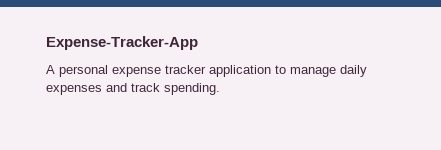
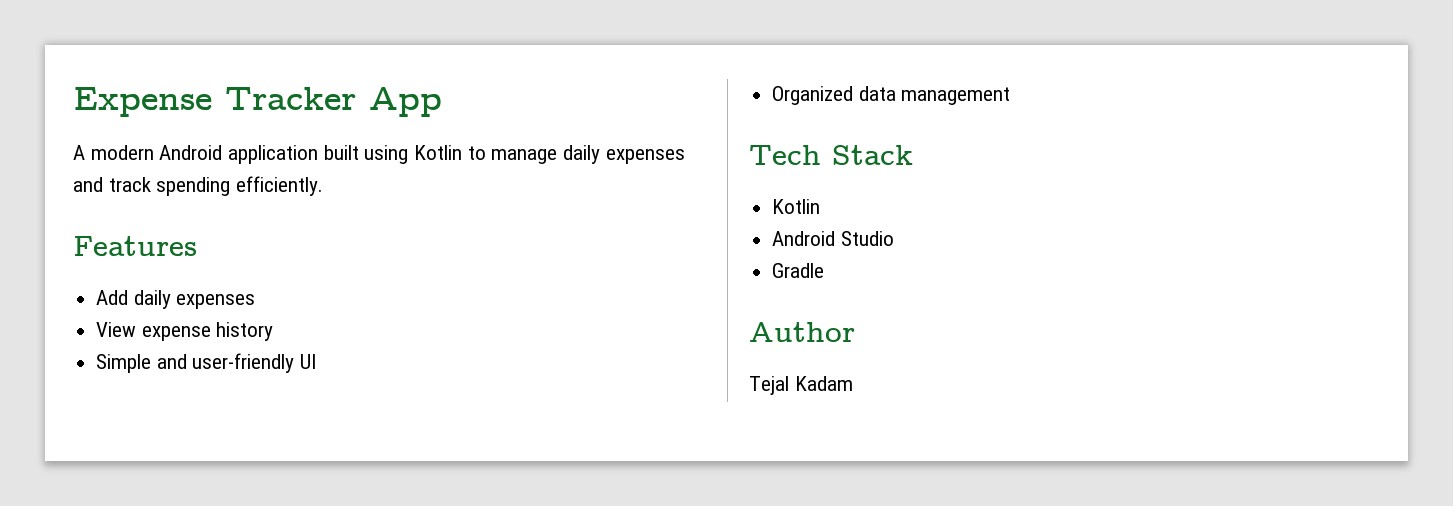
- Expense-Tracker-App
- A personal expense tracker application to manage daily expenses and track spending.
+ Expense Tracker App
+ A modern Android application built using Kotlin to manage daily expenses and track spending efficiently.
+ Features
+ Add daily expenses
+ View expense history
+ Simple and user-friendly UI
+ Organized data management
+ Tech Stack
+ Kotlin
+ Android Studio
+ Gradle
+ Author
+ Tejal Kadam

